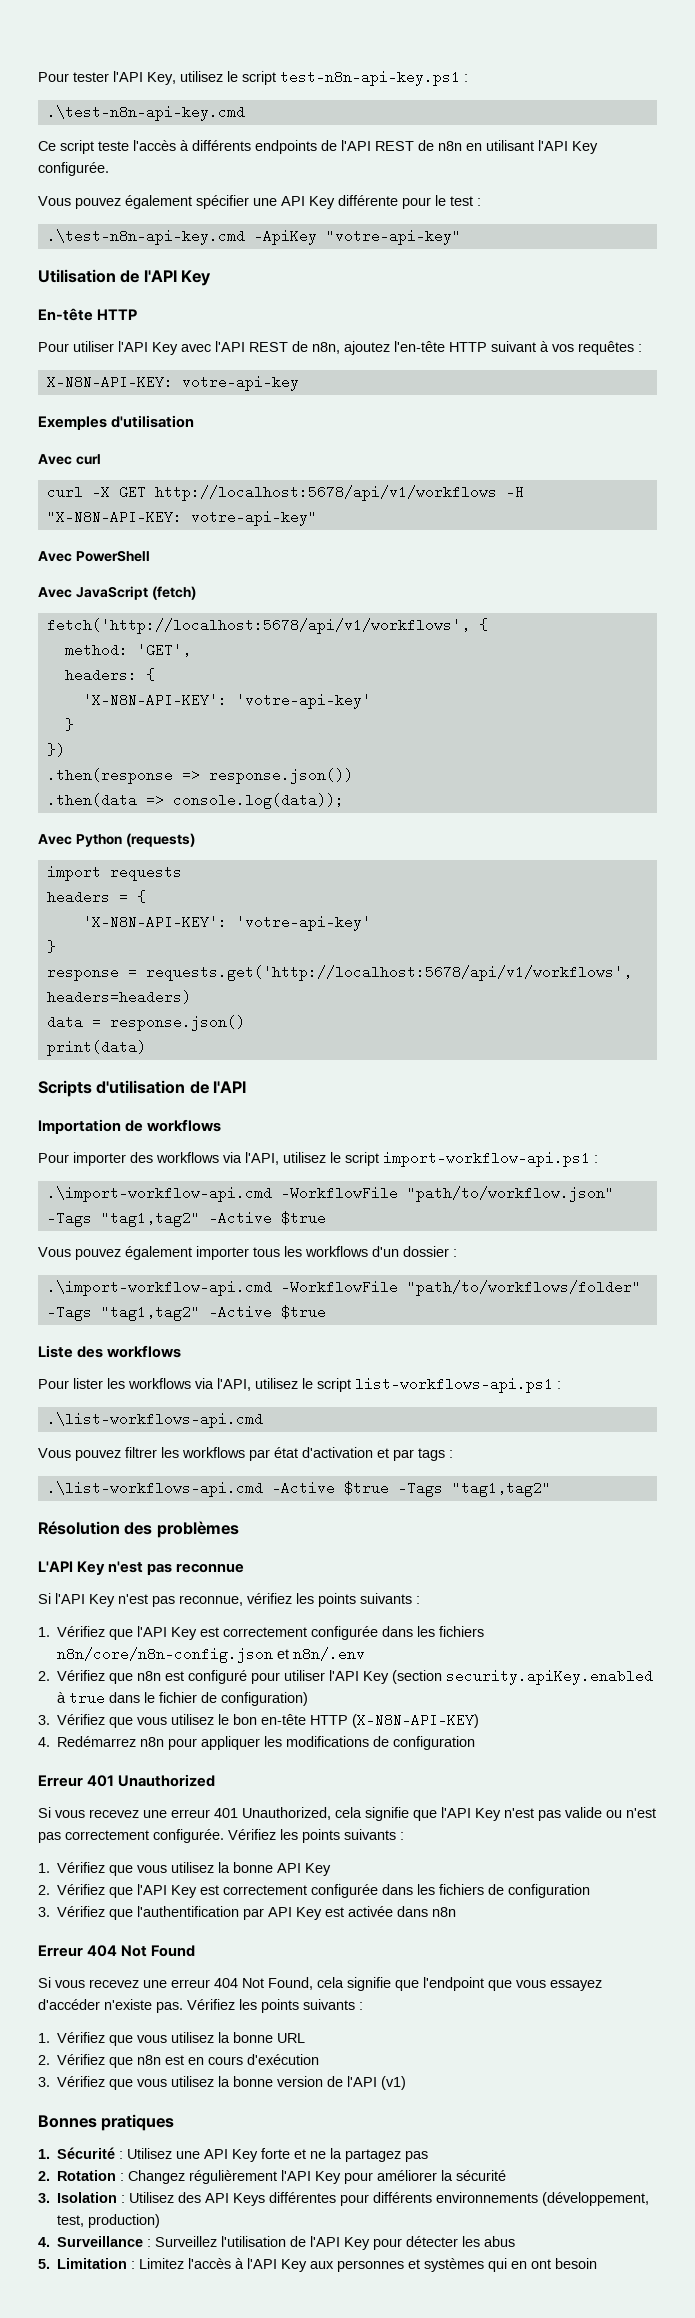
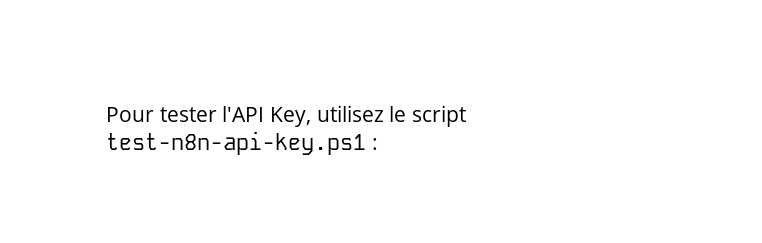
  Pour tester l'API Key, utilisez le script test-n8n-api-key.ps1 :
- .\test-n8n-api-key.cmd
- Ce script teste l'accès à différents endpoints de l'API REST de n8n en utilisant l'API Key configurée.
- Vous pouvez également spécifier une API Key différente pour le test :
- .\test-n8n-api-key.cmd -ApiKey "votre-api-key"
- Utilisation de l'API Key
- En-tête HTTP
- Pour utiliser l'API Key avec l'API REST de n8n, ajoutez l'en-tête HTTP suivant à vos requêtes :
- X-N8N-API-KEY: votre-api-key
- Exemples d'utilisation
- Avec curl
- curl -X GET http://localhost:5678/api/v1/workflows -H "X-N8N-API-KEY: votre-api-key"
- Avec PowerShell
- Avec JavaScript (fetch)
- fetch('http://localhost:5678/api/v1/workflows', {
- method: 'GET',
- headers: {
- 'X-N8N-API-KEY': 'votre-api-key'
- }
- })
- .then(response => response.json())
- .then(data => console.log(data));
- Avec Python (requests)
- import requests
- headers = {
- 'X-N8N-API-KEY': 'votre-api-key'
- }
- response = requests.get('http://localhost:5678/api/v1/workflows', headers=headers)
- data = response.json()
- print(data)
- Scripts d'utilisation de l'API
- Importation de workflows
- Pour importer des workflows via l'API, utilisez le script import-workflow-api.ps1 :
- .\import-workflow-api.cmd -WorkflowFile "path/to/workflow.json" -Tags "tag1,tag2" -Active $true
- Vous pouvez également importer tous les workflows d'un dossier :
- .\import-workflow-api.cmd -WorkflowFile "path/to/workflows/folder" -Tags "tag1,tag2" -Active $true
- Liste des workflows
- Pour lister les workflows via l'API, utilisez le script list-workflows-api.ps1 :
- .\list-workflows-api.cmd
- Vous pouvez filtrer les workflows par état d'activation et par tags :
- .\list-workflows-api.cmd -Active $true -Tags "tag1,tag2"
- Résolution des problèmes
- L'API Key n'est pas reconnue
- Si l'API Key n'est pas reconnue, vérifiez les points suivants :
- 1. Vérifiez que l'API Key est correctement configurée dans les fichiers n8n/core/n8n-config.json et n8n/.env
- 2. Vérifiez que n8n est configuré pour utiliser l'API Key (section security.apiKey.enabled à true dans le fichier de configuration)
- 3. Vérifiez que vous utilisez le bon en-tête HTTP (X-N8N-API-KEY)
- 4. Redémarrez n8n pour appliquer les modifications de configuration
- Erreur 401 Unauthorized
- Si vous recevez une erreur 401 Unauthorized, cela signifie que l'API Key n'est pas valide ou n'est pas correctement configurée. Vérifiez les points suivants :
- 1. Vérifiez que vous utilisez la bonne API Key
- 2. Vérifiez que l'API Key est correctement configurée dans les fichiers de configuration
- 3. Vérifiez que l'authentification par API Key est activée dans n8n
- Erreur 404 Not Found
- Si vous recevez une erreur 404 Not Found, cela signifie que l'endpoint que vous essayez d'accéder n'existe pas. Vérifiez les points suivants :
- 1. Vérifiez que vous utilisez la bonne URL
- 2. Vérifiez que n8n est en cours d'exécution
- 3. Vérifiez que vous utilisez la bonne version de l'API (v1)
- Bonnes pratiques
- 1. Sécurité : Utilisez une API Key forte et ne la partagez pas
- 2. Rotation : Changez régulièrement l'API Key pour améliorer la sécurité
- 3. Isolation : Utilisez des API Keys différentes pour différents environnements (développement, test, production)
- 4. Surveillance : Surveillez l'utilisation de l'API Key pour détecter les abus
- 5. Limitation : Limitez l'accès à l'API Key aux personnes et systèmes qui en ont besoin

